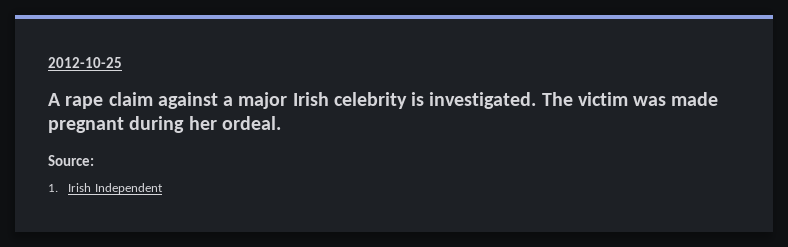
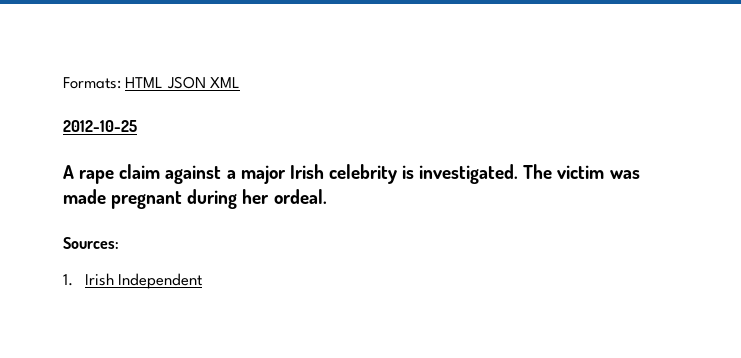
+ Formats: HTML JSON XML
- Source:
+ Sources:

